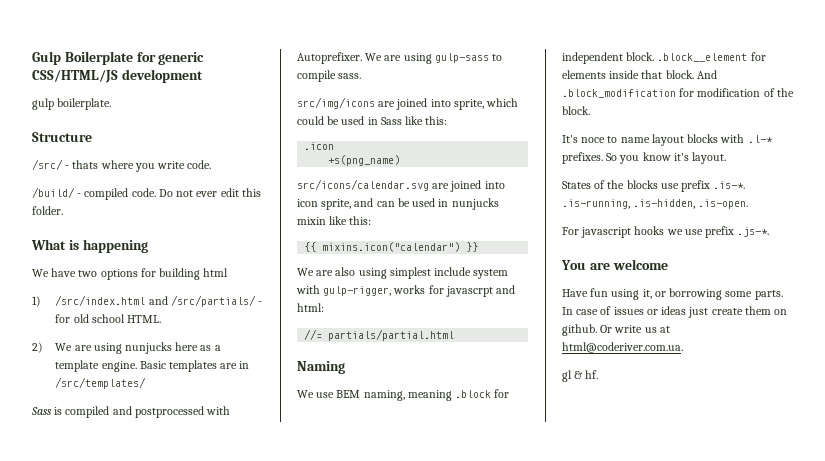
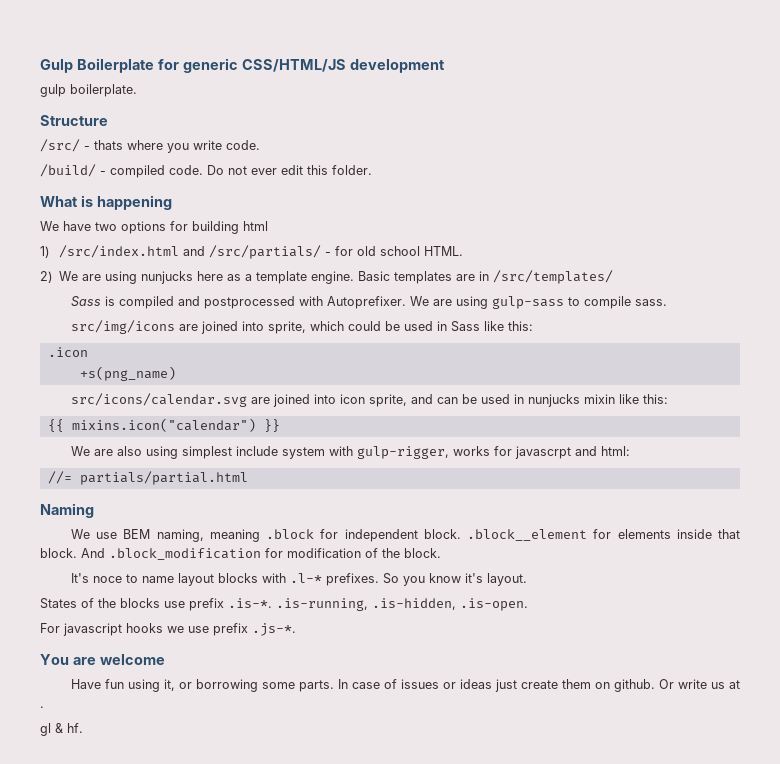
- Or write us at html@coderiver.com.ua.
+ Or write us at .

